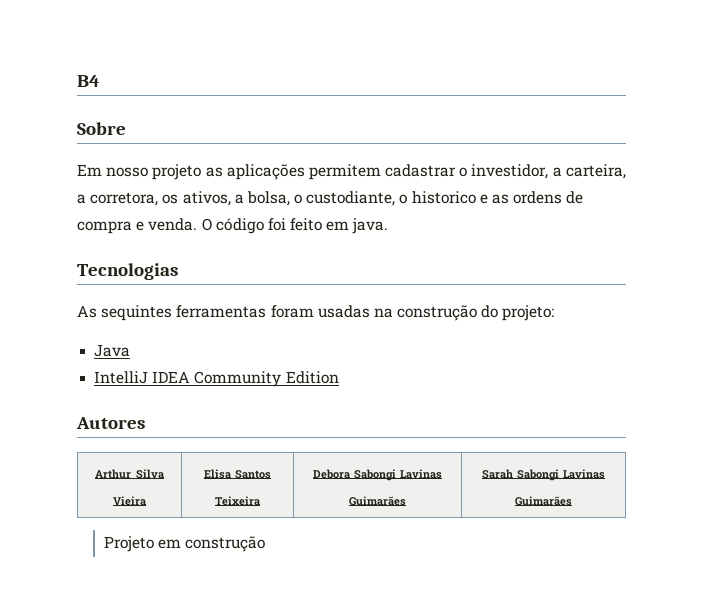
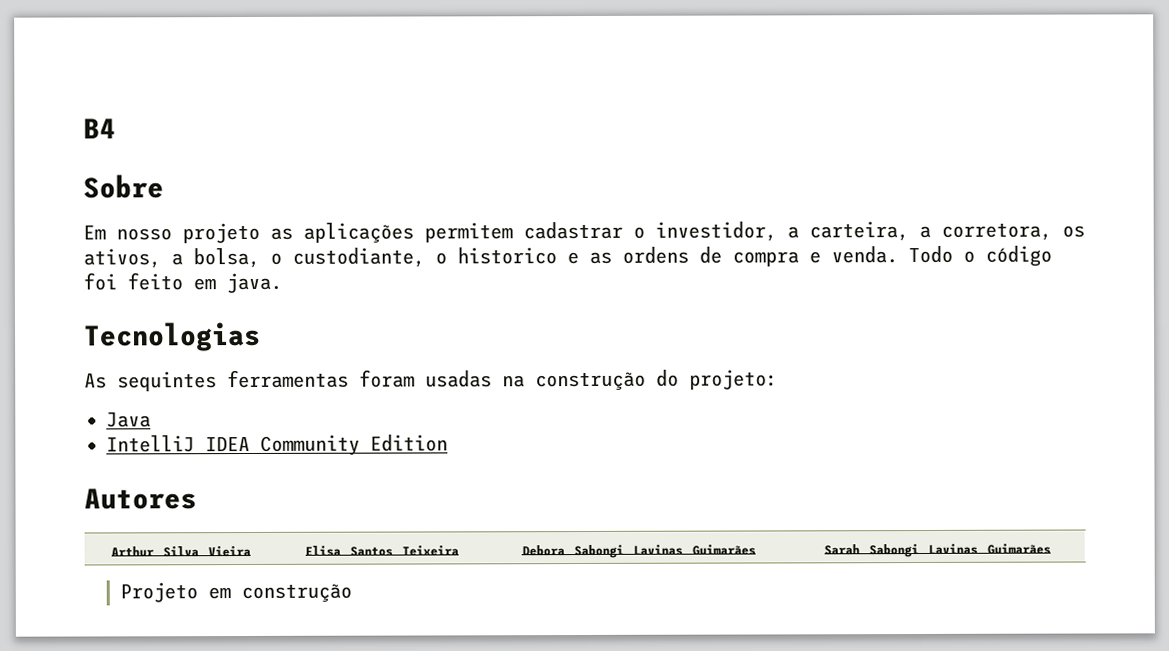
- O código foi feito em java.
+ Todo o código foi feito em java.

